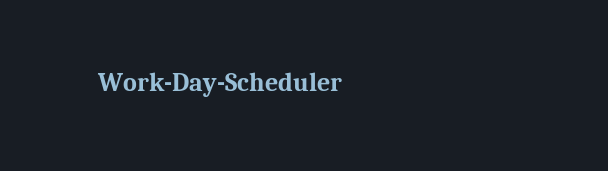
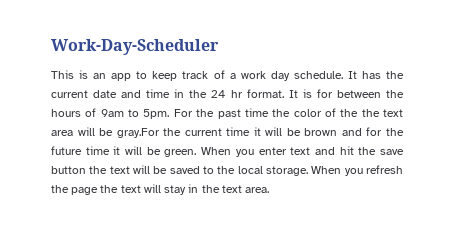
+ This is an app to keep track of a work day schedule. It has the current date and time in the 24 hr format. It is for between the hours of 9am to 5pm. For the past time the color of the the text area will be gray.For the current time it will be brown and for the future time it will be green. When you enter text and hit the save button the text will be saved to the local storage. When you refresh the page the text will stay in the text area.

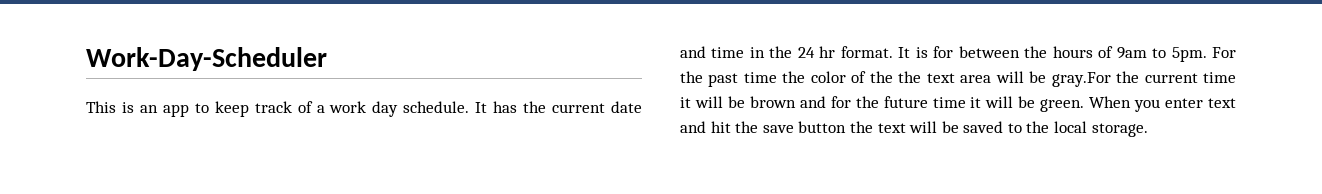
- When you refresh the page the text will stay in the text area.

